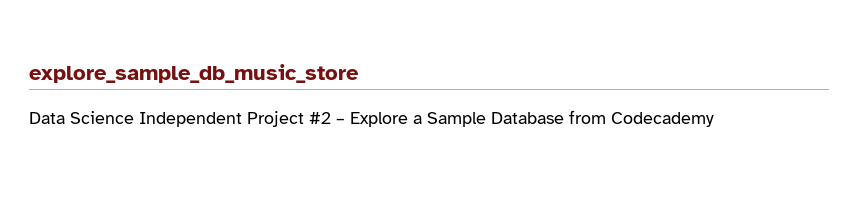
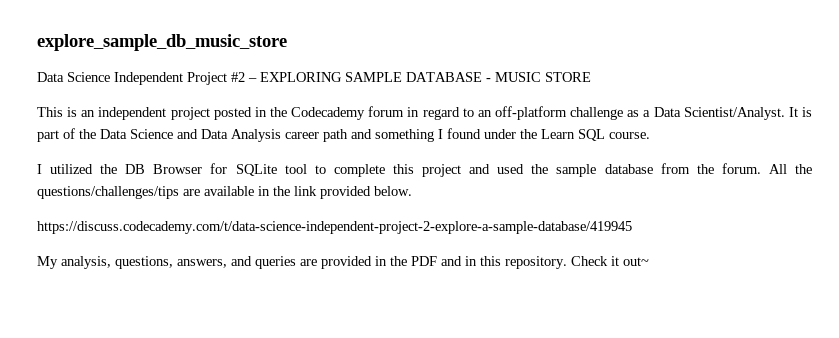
- Data Science Independent Project #2 – Explore a Sample Database from Codecademy
+ Data Science Independent Project #2 – EXPLORING SAMPLE DATABASE - MUSIC STORE
+ This is an independent project posted in the Codecademy forum in regard to an off-platform challenge as a Data Scientist/Analyst. It is part of the Data Science and Data Analysis career path and something I found under the Learn SQL course.
+ I utilized the DB Browser for SQLite tool to complete this project and used the sample database from the forum. All the questions/challenges/tips are available in the link provided below.
+ https://discuss.codecademy.com/t/data-science-independent-project-2-explore-a-sample-database/419945
+ My analysis, questions, answers, and queries are provided in the PDF and in this repository. Check it out~

